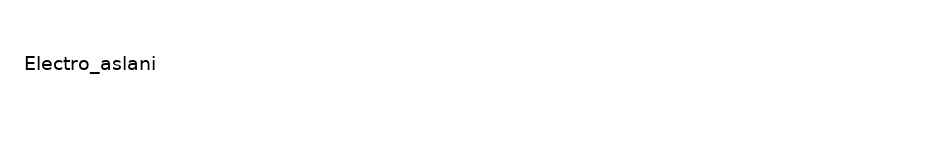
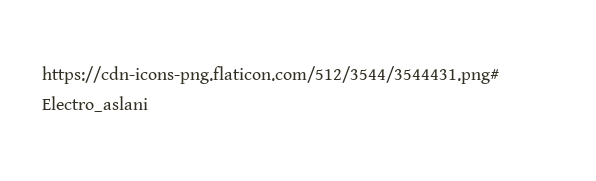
- Electro_aslani
+ https://cdn-icons-png.flaticon.com/512/3544/3544431.png# Electro_aslani

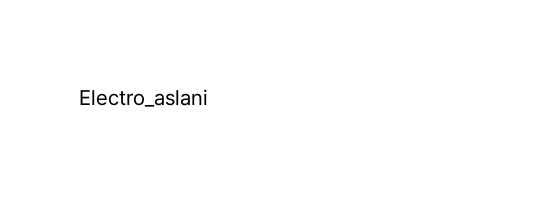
- https://cdn-icons-png.flaticon.com/512/3544/3544431.png# Electro_aslani
+ Electro_aslani

